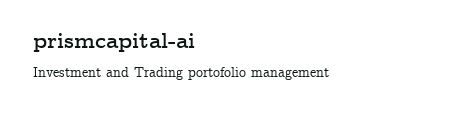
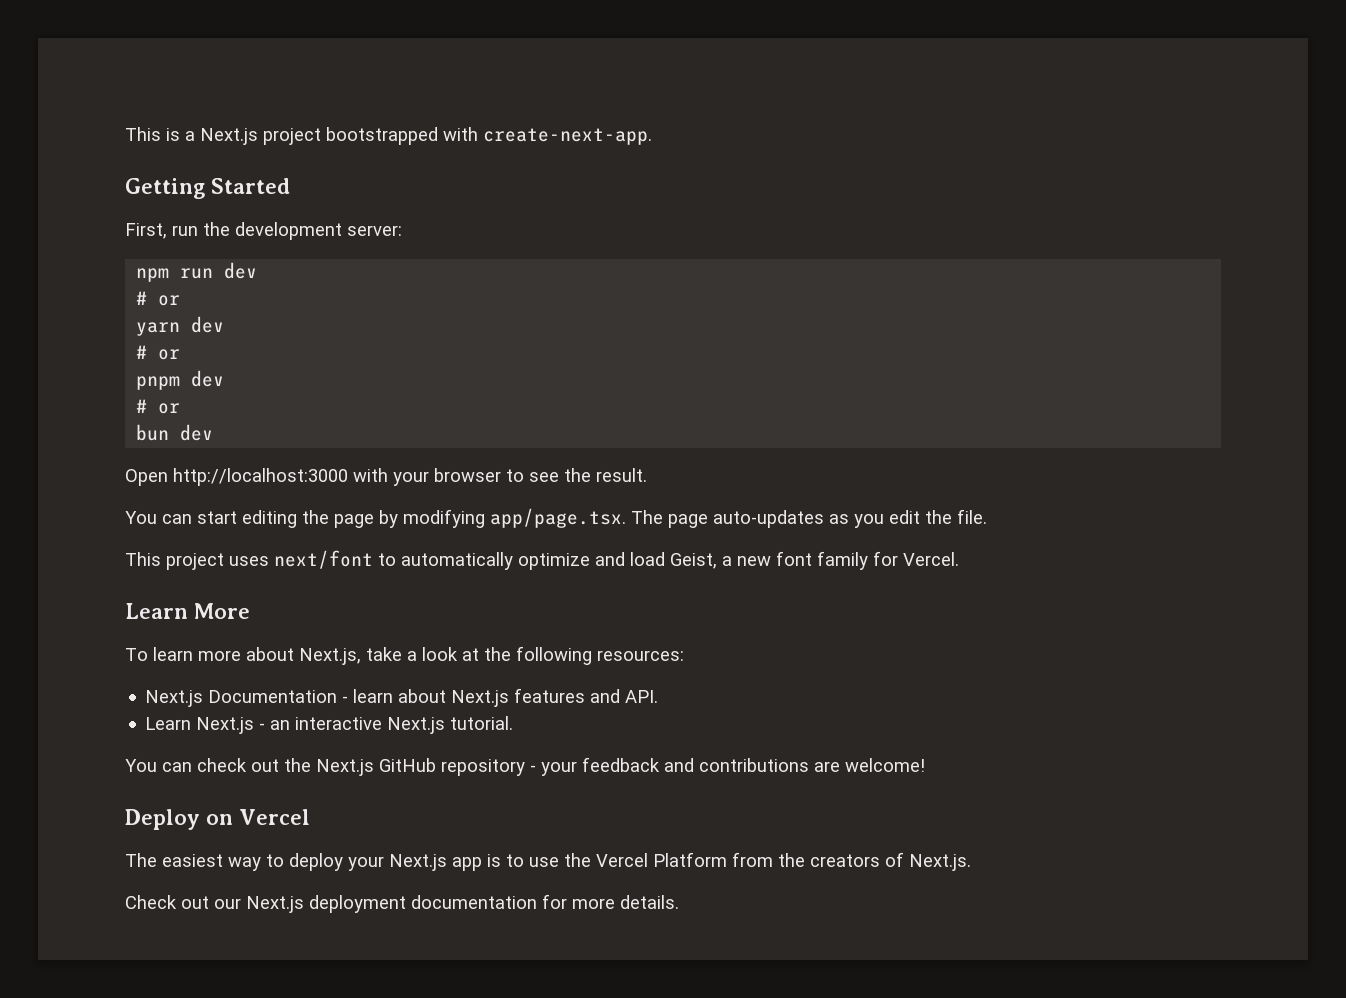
- prismcapital-ai
- Investment and Trading portofolio management
+ This is a Next.js project bootstrapped with create-next-app.
+ Getting Started
+ First, run the development server:
+ npm run dev
+ # or
+ yarn dev
+ # or
+ pnpm dev
+ # or
+ bun dev
+ Open http://localhost:3000 with your browser to see the result.
+ You can start editing the page by modifying app/page.tsx. The page auto-updates as you edit the file.
+ This project uses next/font to automatically optimize and load Geist, a new font family for Vercel.
+ Learn More
+ To learn more about Next.js, take a look at the following resources:
+ Next.js Documentation - learn about Next.js features and API.
+ Learn Next.js - an interactive Next.js tutorial.
+ You can check out the Next.js GitHub repository - your feedback and contributions are welcome!
+ Deploy on Vercel
+ The easiest way to deploy your Next.js app is to use the Vercel Platform from the creators of Next.js.
+ Check out our Next.js deployment documentation for more details.

